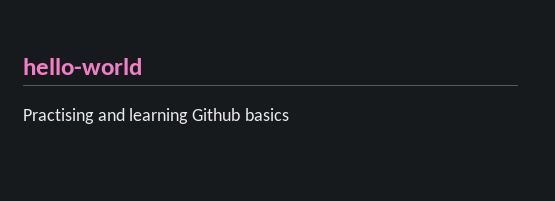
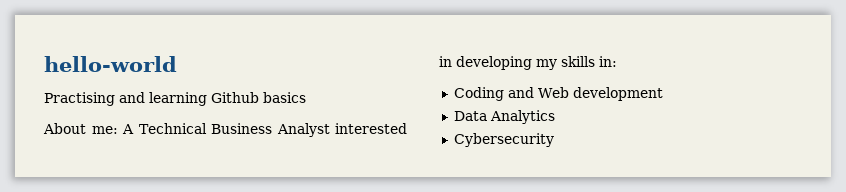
+ About me: A Technical Business Analyst interested in developing my skills in:
+ Coding and Web development
+ Data Analytics
+ Cybersecurity

